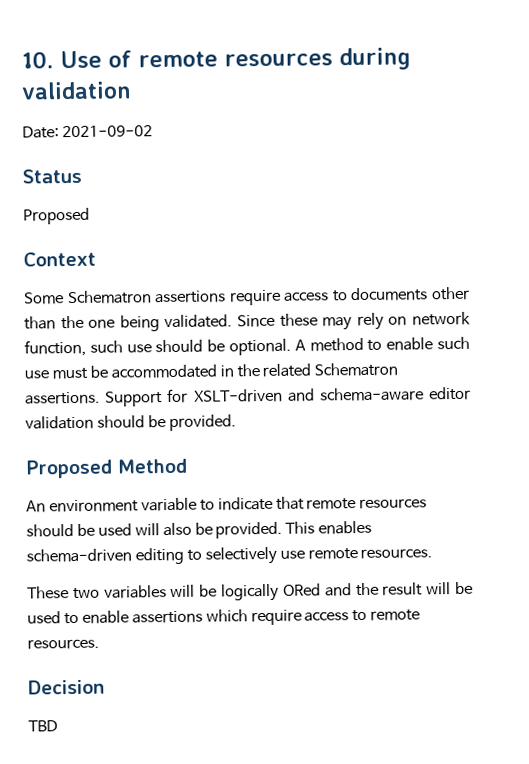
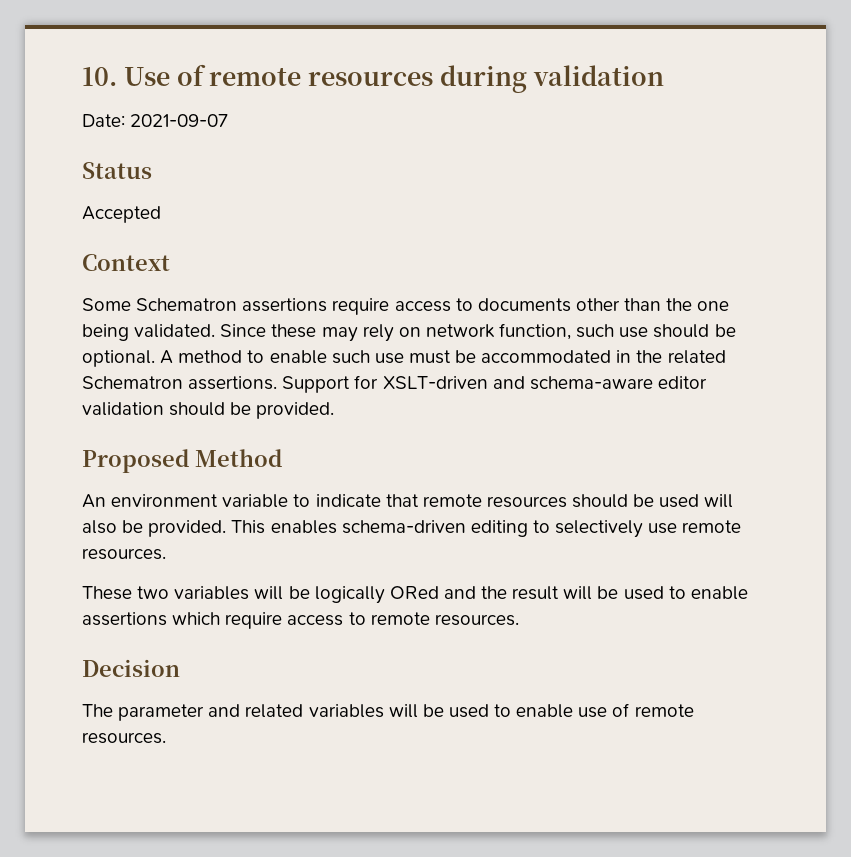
- Date: 2021-09-02
+ Date: 2021-09-07
  Status
- Proposed
+ Accepted
- TBD
+ The parameter and related variables will be used to enable use of remote resources.

